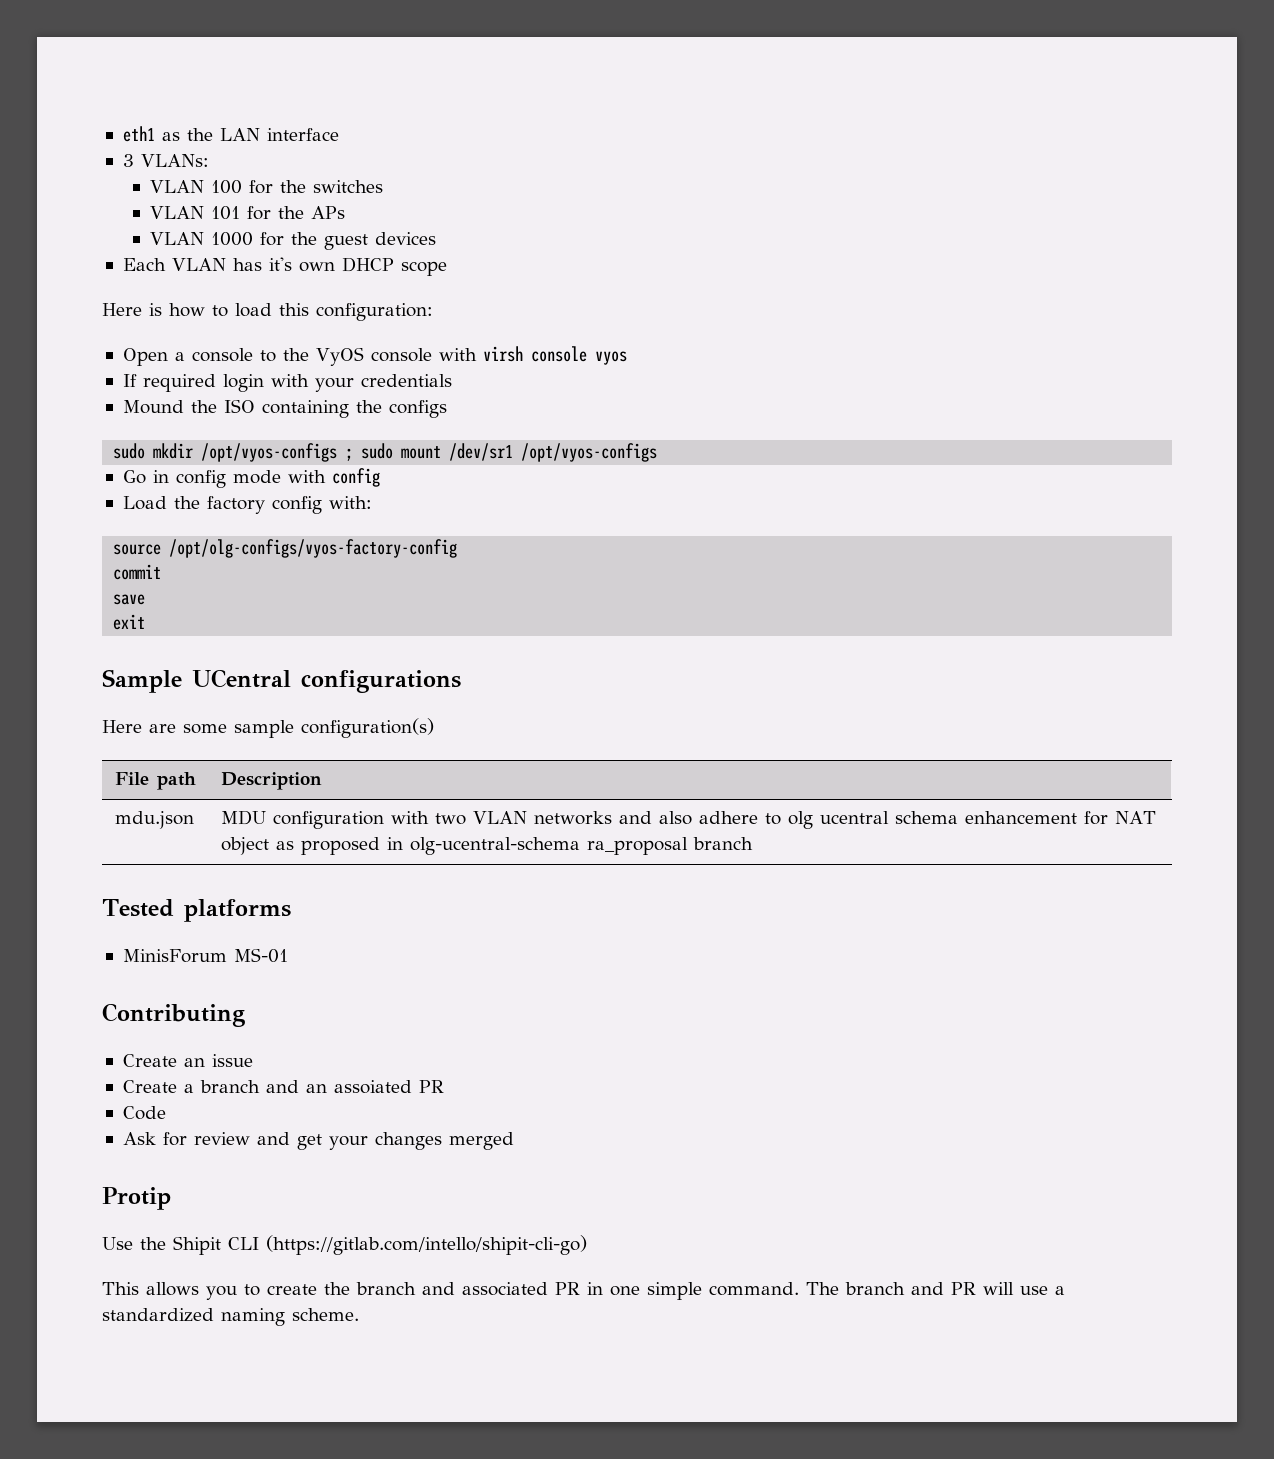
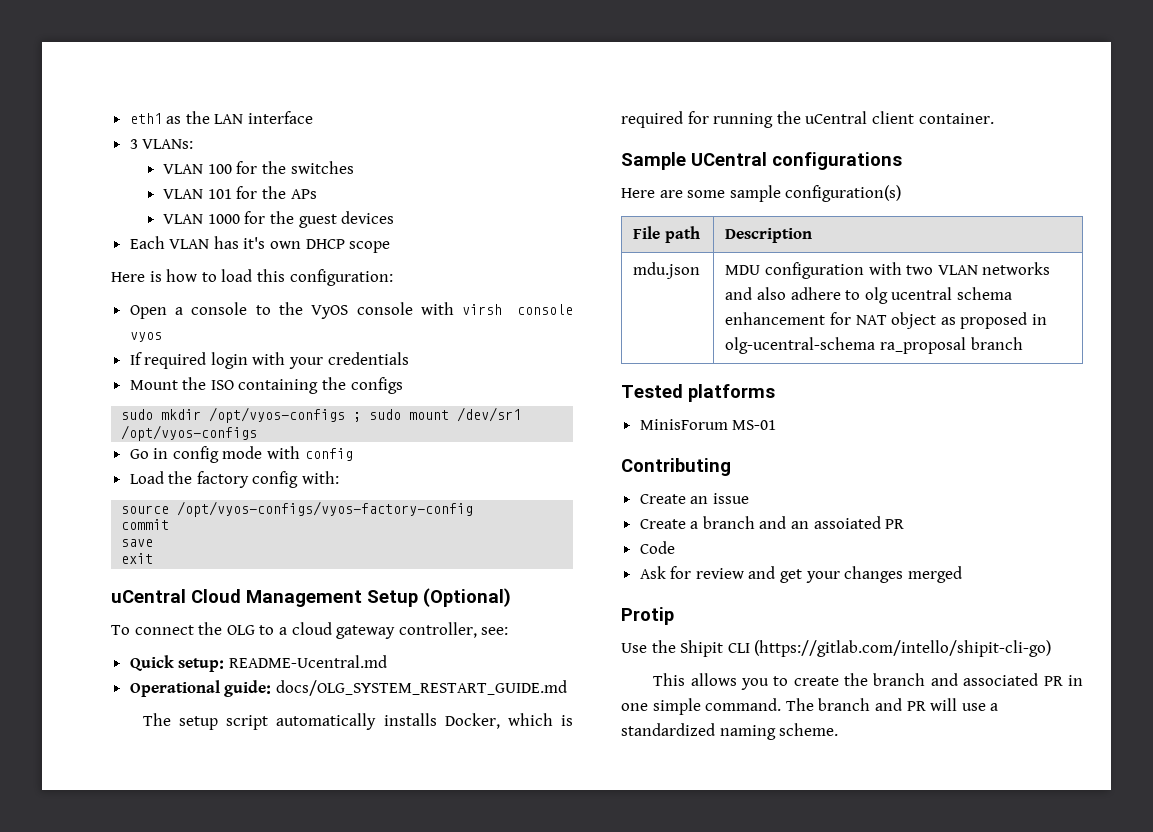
- Mound the ISO containing the configs
+ Mount the ISO containing the configs
- source /opt/olg-configs/vyos-factory-config
+ source /opt/vyos-configs/vyos-factory-config
+ uCentral Cloud Management Setup (Optional)
+ To connect the OLG to a cloud gateway controller, see:
+ Quick setup: README-Ucentral.md
+ Operational guide: docs/OLG_SYSTEM_RESTART_GUIDE.md
+ The setup script automatically installs Docker, which is required for running the uCentral client container.

